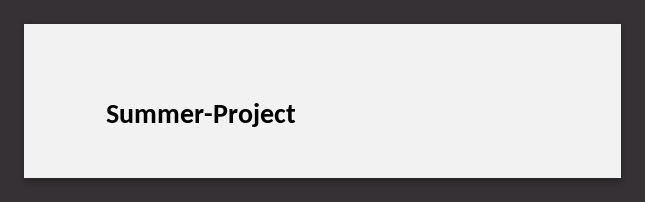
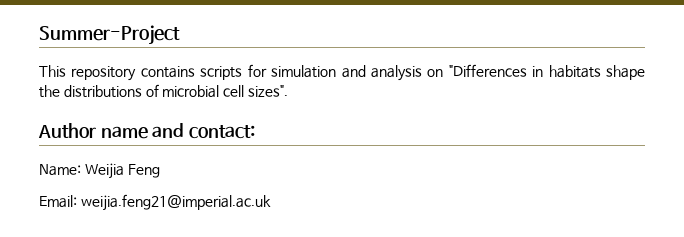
+ This repository contains scripts for simulation and analysis on "Differences in habitats shape the distributions of microbial cell sizes".
+ Author name and contact:
+ Name: Weijia Feng
+ Email: weijia.feng21@imperial.ac.uk

